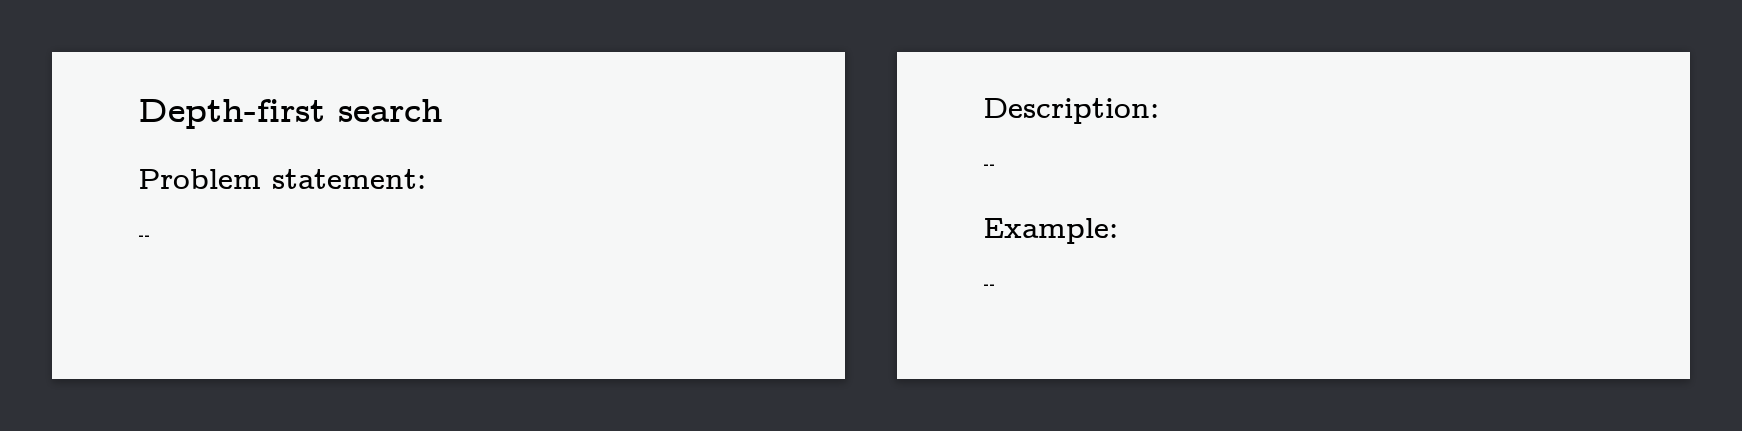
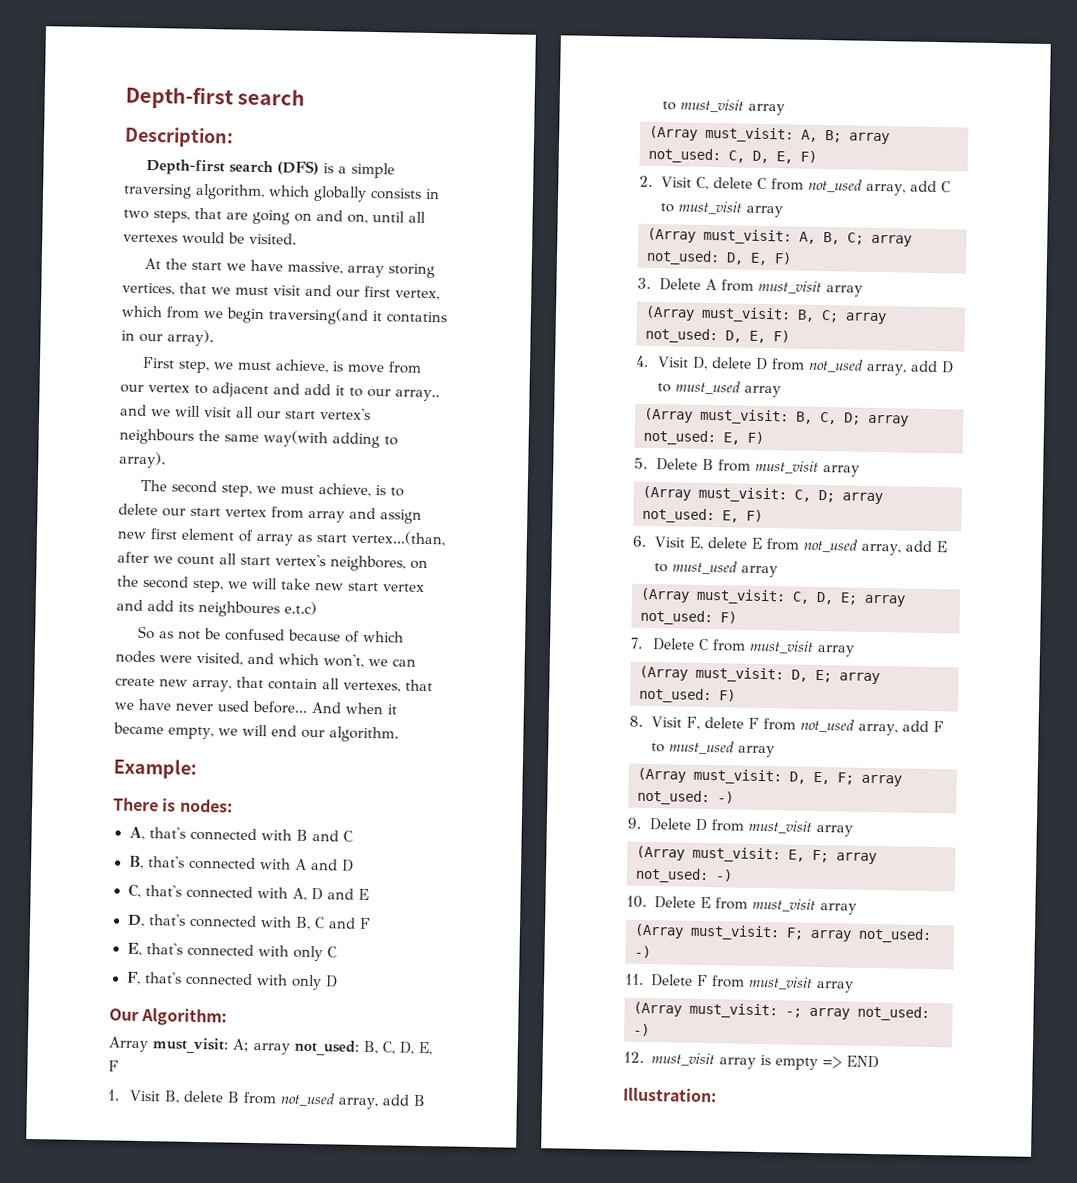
- Problem statement:
- --
  Description:
- --
+ Depth-first search (DFS) is a simple traversing algorithm, which globally consists in two steps, that are going on and on, until all vertexes would be visited.
+ At the start we have massive, array storing vertices, that we must visit and our first vertex, which from we begin traversing(and it contatins in our array).
+ First step, we must achieve, is move from our vertex to adjacent and add it to our array.. and we will visit all our start vertex's neighbours the same way(with adding to array).
+ The second step, we must achieve, is to delete our start vertex from array and assign new first element of array as start vertex...(than, after we count all start vertex's neighbores, on the second step, we will take new start vertex and add its neighboures e.t.c)
+ So as not be confused because of which nodes were visited, and which won't, we can create new array, that contain all vertexes, that we have never used before... And when it became empty, we will end our algorithm.
  Example:
- --
+ There is nodes:
+ A, that's connected with B and C
+ B, that's connected with A and D
+ C, that's connected with A, D and E
+ D, that's connected with B, C and F
+ E, that's connected with only C
+ F, that's connected with only D
+ Our Algorithm:
+ Array must_visit: A; array not_used: B, C, D, E, F
+ 1. Visit B, delete B from not_used array, add B to must_visit array
+ (Array must_visit: A, B; array not_used: C, D, E, F)
+ 2. Visit C, delete C from not_used array, add C to must_visit array
+ (Array must_visit: A, B, C; array not_used: D, E, F)
+ 3. Delete A from must_visit array
+ (Array must_visit: B, C; array not_used: D, E, F)
+ 4. Visit D, delete D from not_used array, add D to must_used array
+ (Array must_visit: B, C, D; array not_used: E, F)
+ 5. Delete B from must_visit array
+ (Array must_visit: C, D; array not_used: E, F)
+ 6. Visit E, delete E from not_used array, add E to must_used array
+ (Array must_visit: C, D, E; array not_used: F)
+ 7. Delete C from must_visit array
+ (Array must_visit: D, E; array not_used: F)
+ 8. Visit F, delete F from not_used array, add F to must_used array
+ (Array must_visit: D, E, F; array not_used: -)
+ 9. Delete D from must_visit array
+ (Array must_visit: E, F; array not_used: -)
+ 10. Delete E from must_visit array
+ (Array must_visit: F; array not_used: -)
+ 11. Delete F from must_visit array
+ (Array must_visit: -; array not_used: -)
+ 12. must_visit array is empty => END
+ Illustration:

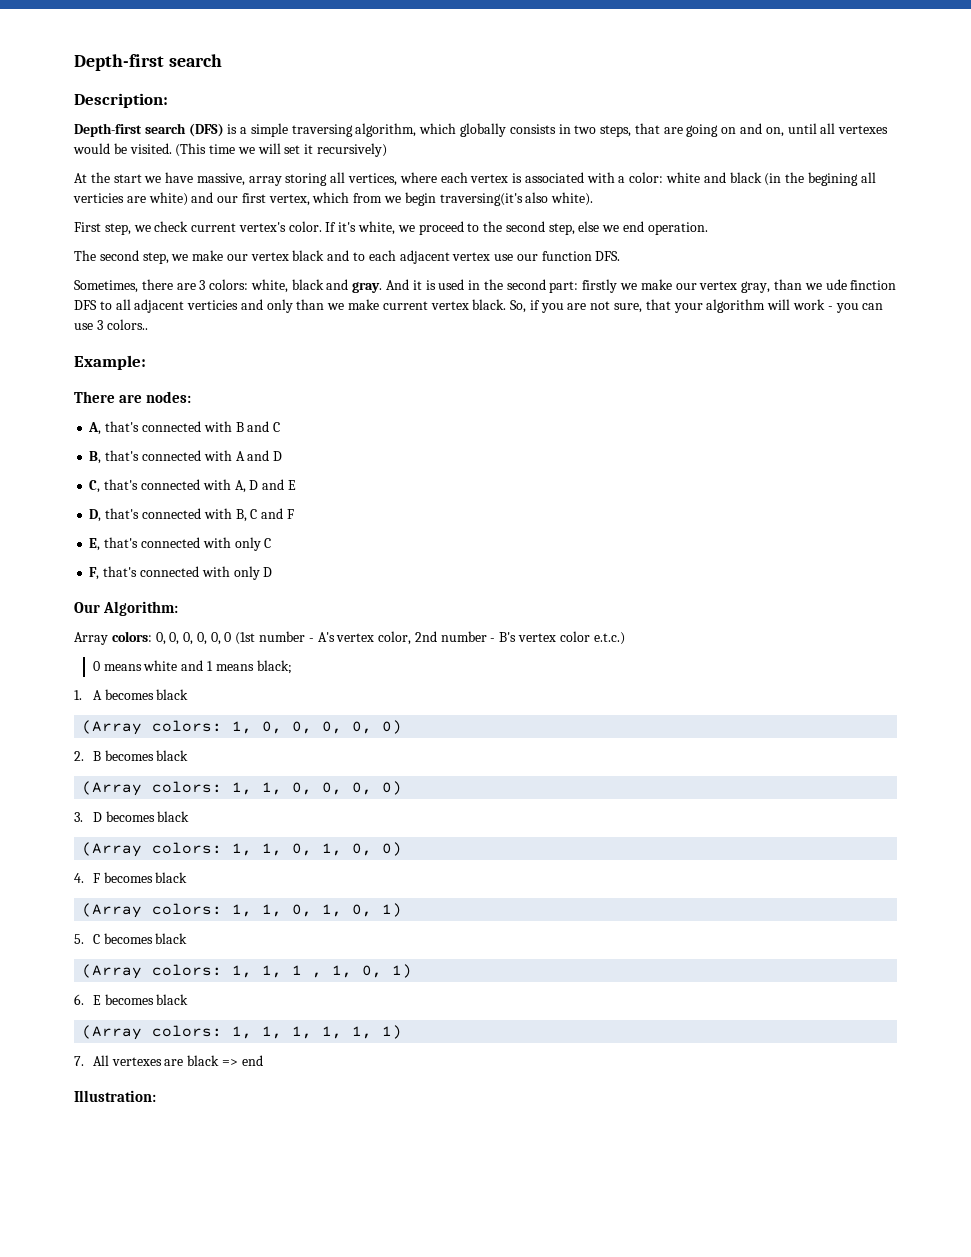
+ (This time we will set it recursively)
- At the start we have massive, array storing vertices, that we must visit and our first vertex, which from we begin traversing(and it contatins in our array).
- First step, we must achieve, is move from our vertex to adjacent and add it to our array.. and we will visit all our start vertex's neighbours the same way(with adding to array).
- The second step, we must achieve, is to delete our start vertex from array and assign new first element of array as start vertex...(than, after we count all start vertex's neighbores, on the second step, we will take new start vertex and add its neighboures e.t.c)
- So as not be confused because of which nodes were visited, and which won't, we can create new array, that contain all vertexes, that we have never used before... And when it became empty, we will end our algorithm.
+ At the start we have massive, array storing all vertices, where each vertex is associated with a color: white and black (in the begining all verticies are white) and our first vertex, which from we begin traversing(it's also white).
+ First step, we check current vertex's color. If it's white, we proceed to the second step, else we end operation.
+ The second step, we make our vertex black and to each adjacent vertex use our function DFS.
+ Sometimes, there are 3 colors: white, black and gray. And it is used in the second part: firstly we make our vertex gray, than we ude finction DFS to all adjacent verticies and only than we make current vertex black. So, if you are not sure, that your algorithm will work - you can use 3 colors..
- There is nodes:
+ There are nodes:
- Array must_visit: A; array not_used: B, C, D, E, F
- 1. Visit B, delete B from not_used array, add B to must_visit array
- (Array must_visit: A, B; array not_used: C, D, E, F)
- 2. Visit C, delete C from not_used array, add C to must_visit array
- (Array must_visit: A, B, C; array not_used: D, E, F)
- 3. Delete A from must_visit array
- (Array must_visit: B, C; array not_used: D, E, F)
- 4. Visit D, delete D from not_used array, add D to must_used array
- (Array must_visit: B, C, D; array not_used: E, F)
- 5. Delete B from must_visit array
- (Array must_visit: C, D; array not_used: E, F)
- 6. Visit E, delete E from not_used array, add E to must_used array
- (Array must_visit: C, D, E; array not_used: F)
- 7. Delete C from must_visit array
- (Array must_visit: D, E; array not_used: F)
- 8. Visit F, delete F from not_used array, add F to must_used array
- (Array must_visit: D, E, F; array not_used: -)
- 9. Delete D from must_visit array
- (Array must_visit: E, F; array not_used: -)
- 10. Delete E from must_visit array
- (Array must_visit: F; array not_used: -)
- 11. Delete F from must_visit array
- (Array must_visit: -; array not_used: -)
- 12. must_visit array is empty => END
+ Array colors: 0, 0, 0, 0, 0, 0 (1st number - A's vertex color, 2nd number - B's vertex color e.t.c.)
+ 0 means white and 1 means black;
+ 1. A becomes black
+ (Array colors: 1, 0, 0, 0, 0, 0)
+ 2. B becomes black
+ (Array colors: 1, 1, 0, 0, 0, 0)
+ 3. D becomes black
+ (Array colors: 1, 1, 0, 1, 0, 0)
+ 4. F becomes black
+ (Array colors: 1, 1, 0, 1, 0, 1)
+ 5. C becomes black
+ (Array colors: 1, 1, 1 , 1, 0, 1)
+ 6. E becomes black
+ (Array colors: 1, 1, 1, 1, 1, 1)
+ 7. All vertexes are black => end

